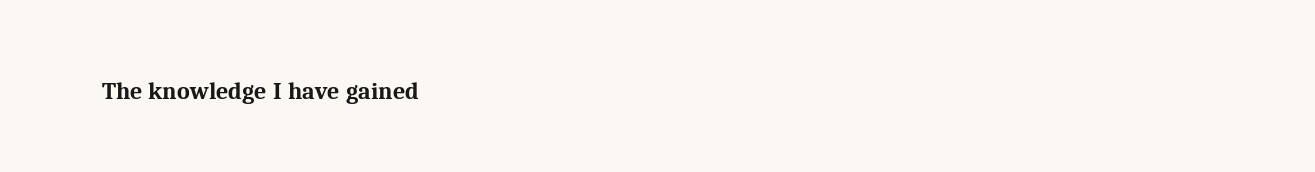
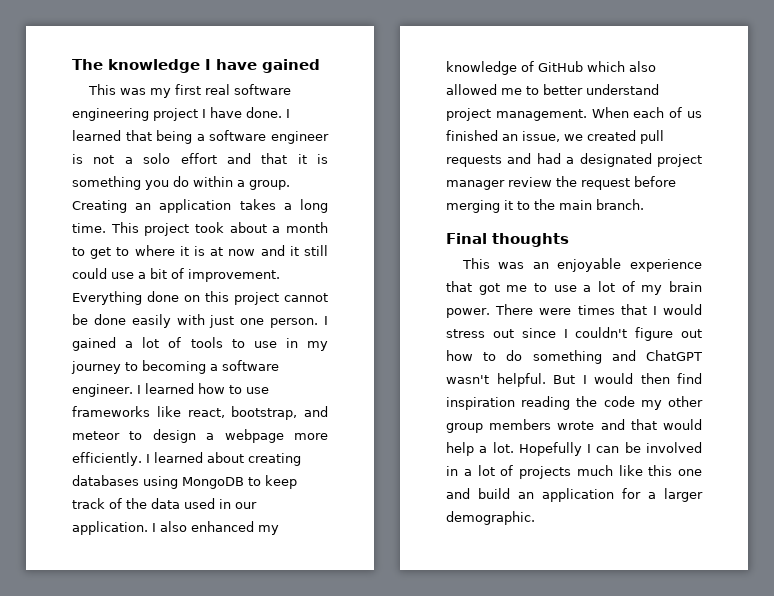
+ This was my first real software engineering project I have done. I learned that being a software engineer is not a solo effort and that it is something you do within a group. Creating an application takes a long time. This project took about a month to get to where it is at now and it still could use a bit of improvement. Everything done on this project cannot be done easily with just one person. I gained a lot of tools to use in my journey to becoming a software engineer. I learned how to use frameworks like react, bootstrap, and meteor to design a webpage more efficiently. I learned about creating databases using MongoDB to keep track of the data used in our application. I also enhanced my knowledge of GitHub which also allowed me to better understand project management. When each of us finished an issue, we created pull requests and had a designated project manager review the request before merging it to the main branch.
+ Final thoughts
+ This was an enjoyable experience that got me to use a lot of my brain power. There were times that I would stress out since I couldn't figure out how to do something and ChatGPT wasn't helpful. But I would then find inspiration reading the code my other group members wrote and that would help a lot. Hopefully I can be involved in a lot of projects much like this one and build an application for a larger demographic.

